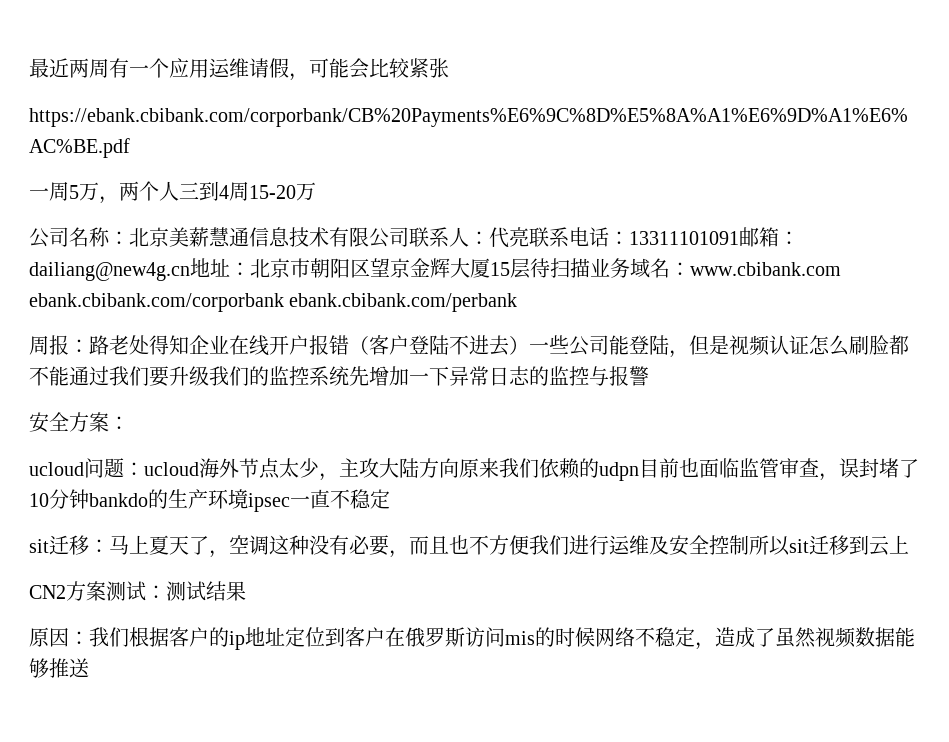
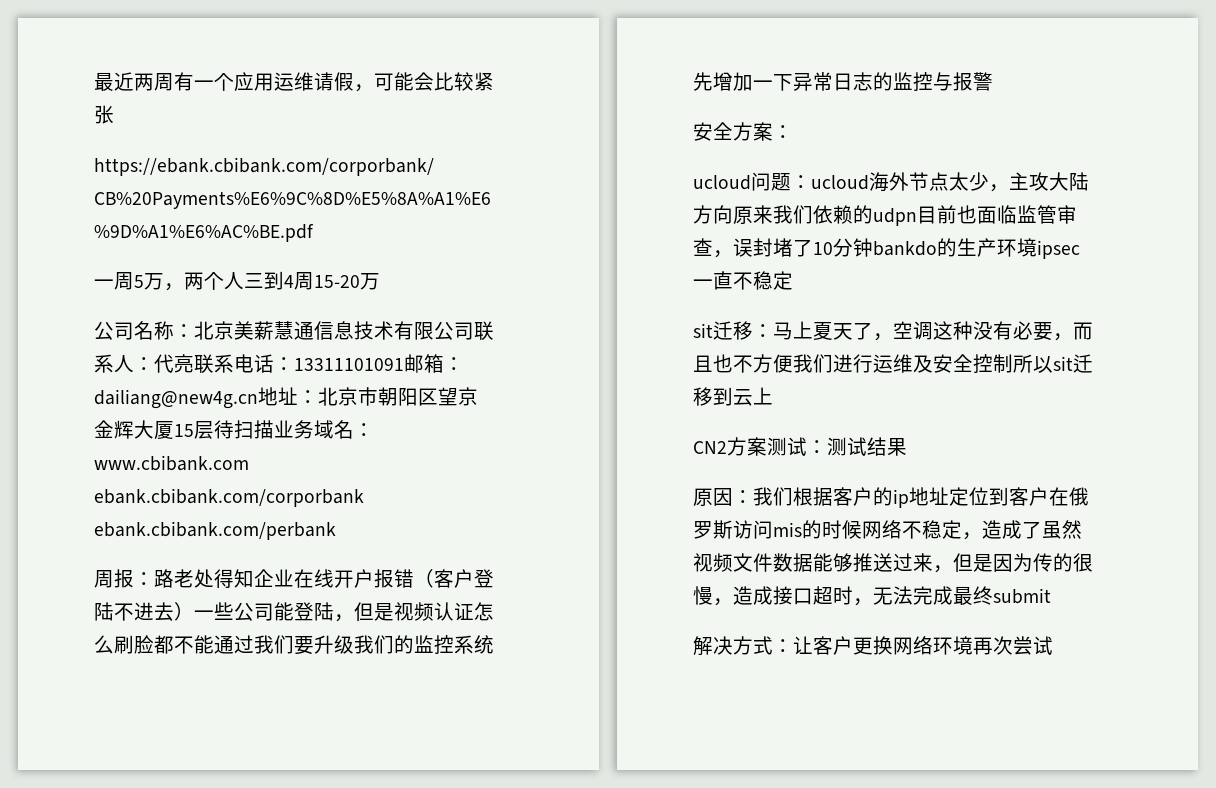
- 原因：我们根据客户的ip地址定位到客户在俄罗斯访问mis的时候网络不稳定，造成了虽然视频数据能够推送
+ 原因：我们根据客户的ip地址定位到客户在俄罗斯访问mis的时候网络不稳定，造成了虽然视频文件数据能够推送过来，但是因为传的很慢，造成接口超时，无法完成最终submit
+ 解决方式：让客户更换网络环境再次尝试

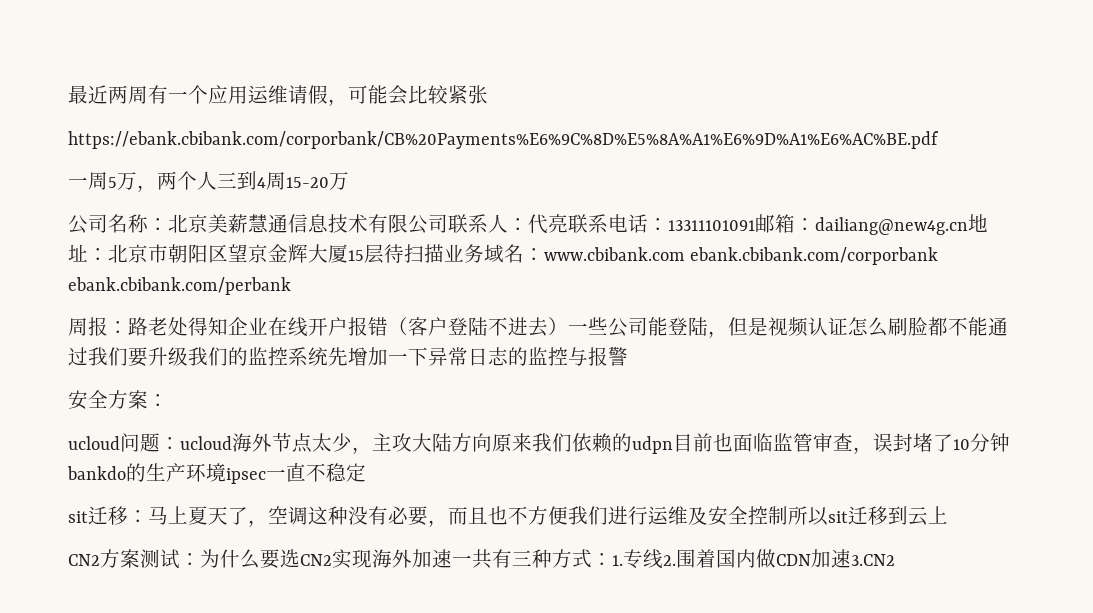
- CN2方案测试：测试结果
- 原因：我们根据客户的ip地址定位到客户在俄罗斯访问mis的时候网络不稳定，造成了虽然视频文件数据能够推送过来，但是因为传的很慢，造成接口超时，无法完成最终submit
- 解决方式：让客户更换网络环境再次尝试
+ CN2方案测试：为什么要选CN2实现海外加速一共有三种方式：1.专线2.围着国内做CDN加速3.CN2

